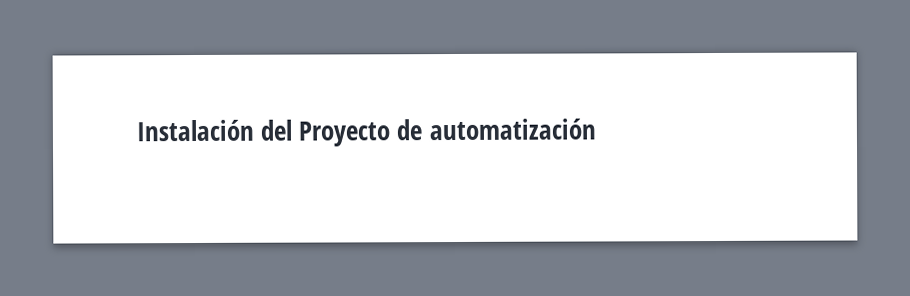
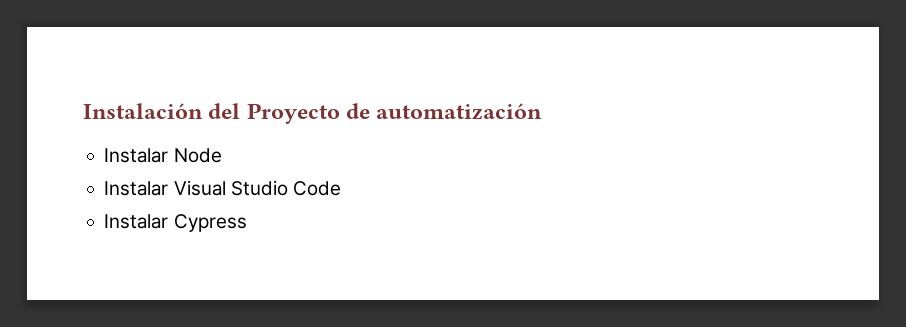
+ Instalar Node
+ Instalar Visual Studio Code
+ Instalar Cypress

